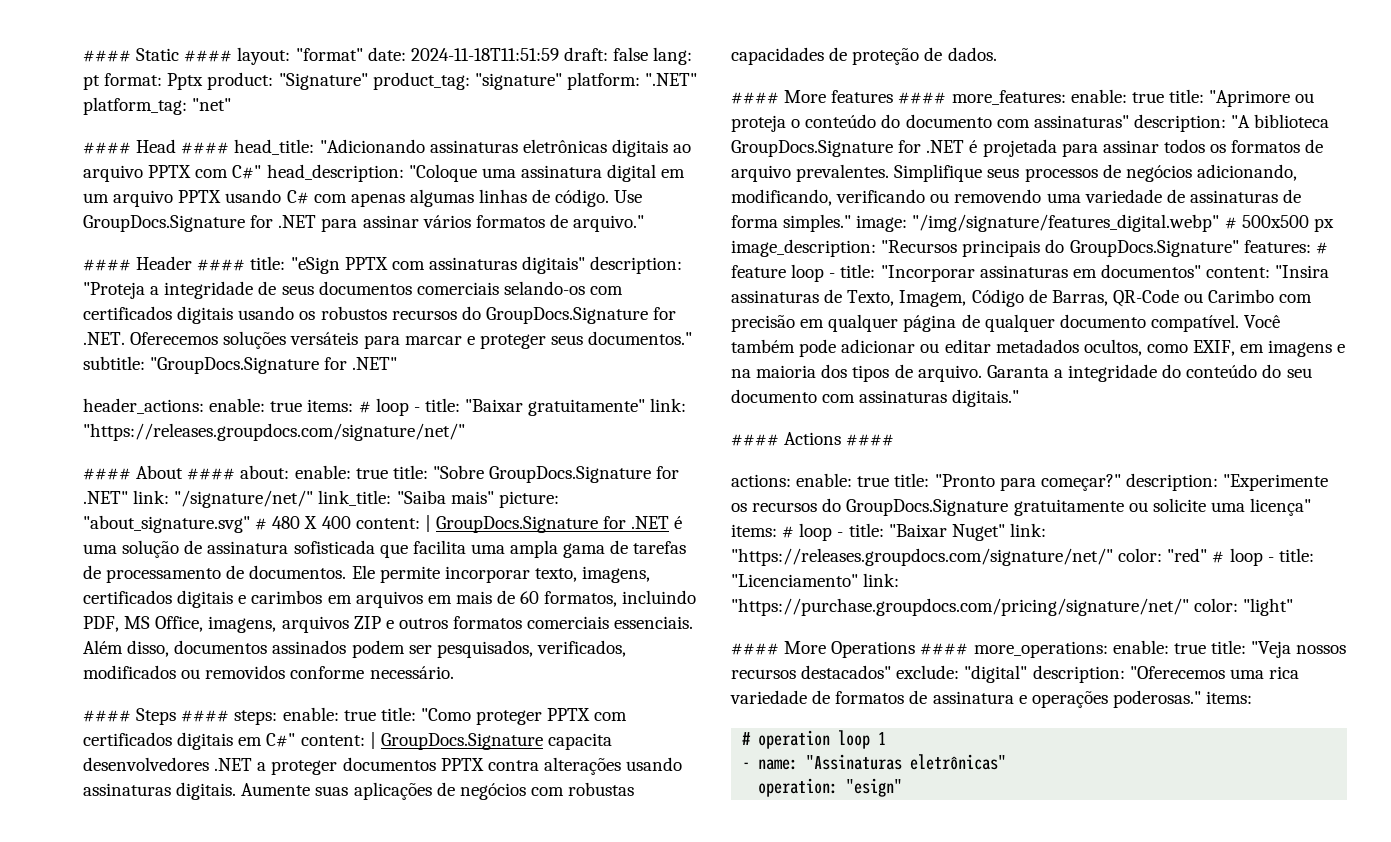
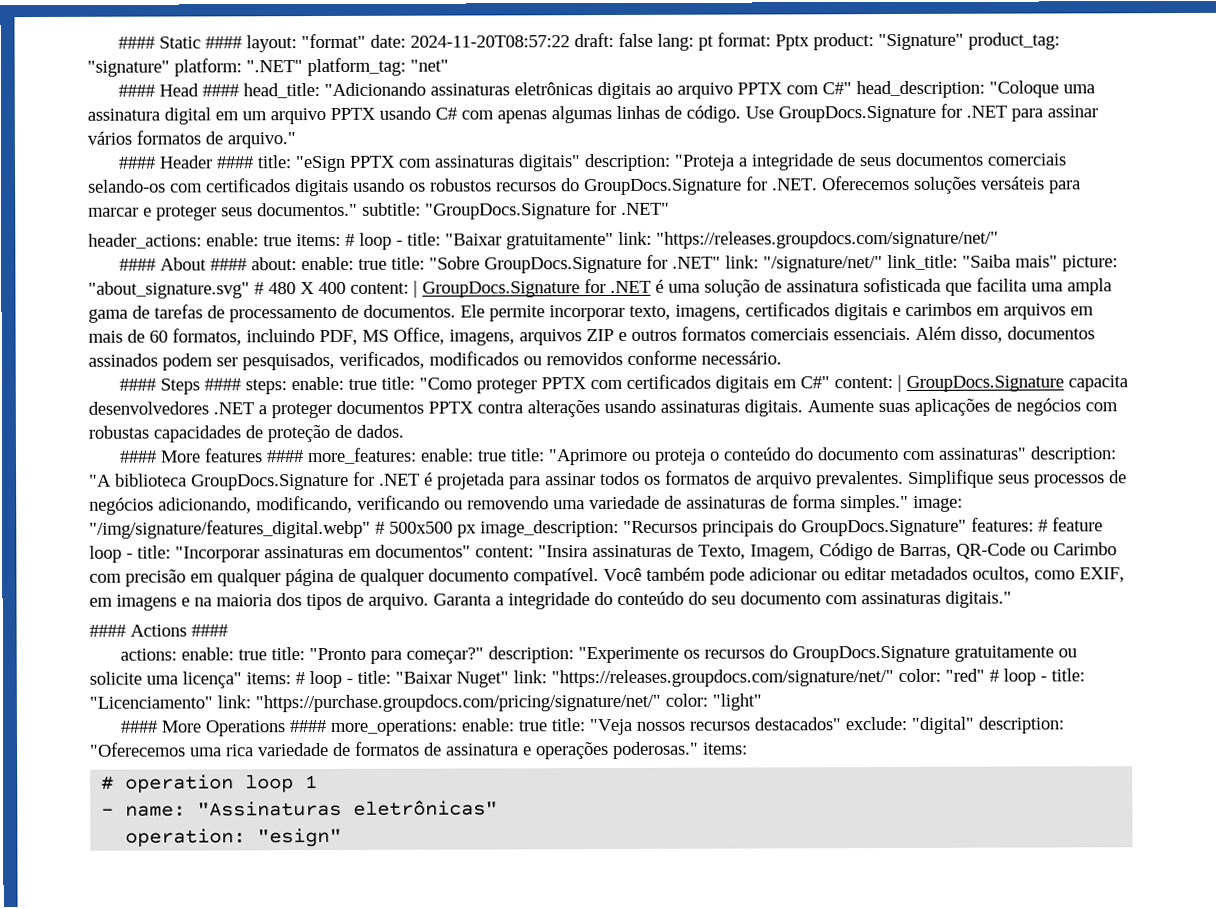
- #### Static #### layout: "format" date: 2024-11-18T11:51:59 draft: false lang: pt format: Pptx product: "Signature" product_tag: "signature" platform: ".NET" platform_tag: "net"
+ #### Static #### layout: "format" date: 2024-11-20T08:57:22 draft: false lang: pt format: Pptx product: "Signature" product_tag: "signature" platform: ".NET" platform_tag: "net"

